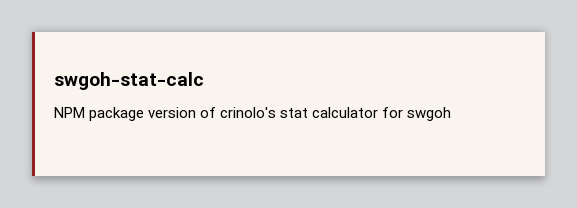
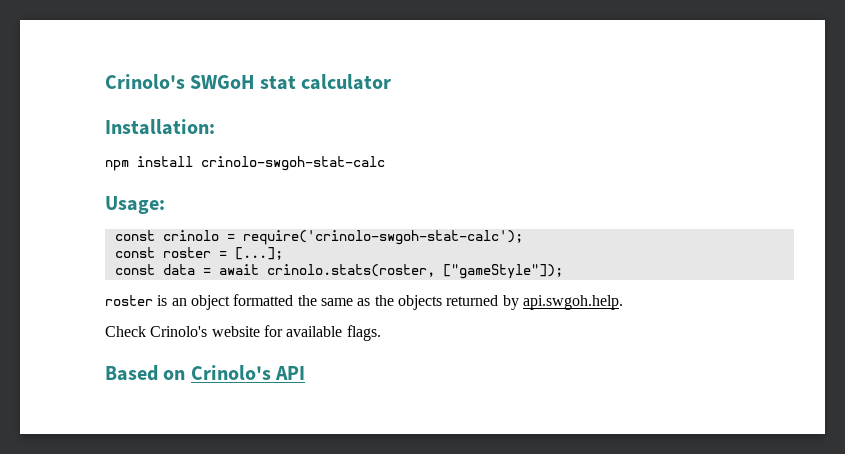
- swgoh-stat-calc
- NPM package version of crinolo's stat calculator for swgoh
+ Crinolo's SWGoH stat calculator
+ Installation:
+ npm install crinolo-swgoh-stat-calc
+ Usage:
+ const crinolo = require('crinolo-swgoh-stat-calc');
+ const roster = [...];
+ const data = await crinolo.stats(roster, ["gameStyle"]);
+ roster is an object formatted the same as the objects returned by api.swgoh.help.
+ Check Crinolo's website for available flags.
+ Based on Crinolo's API

